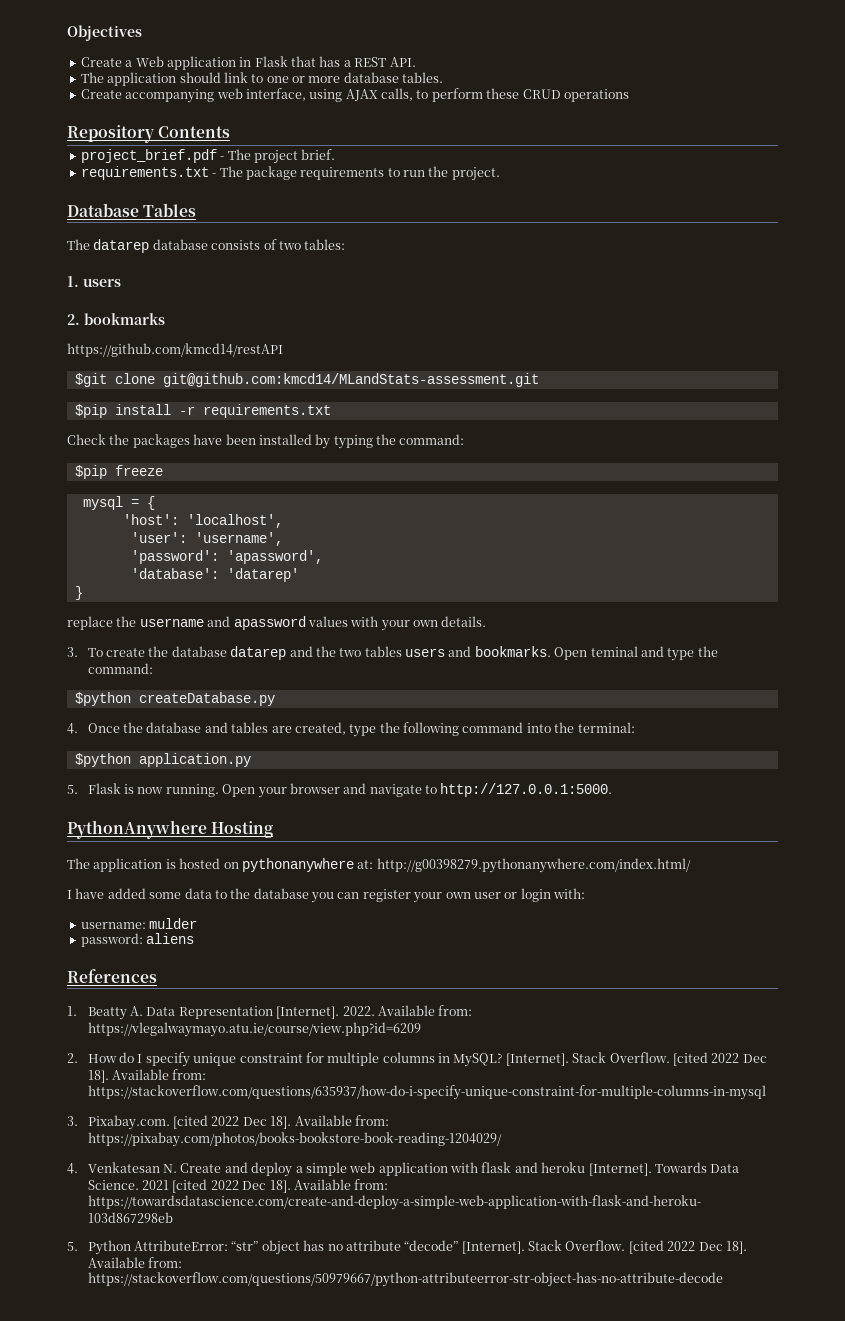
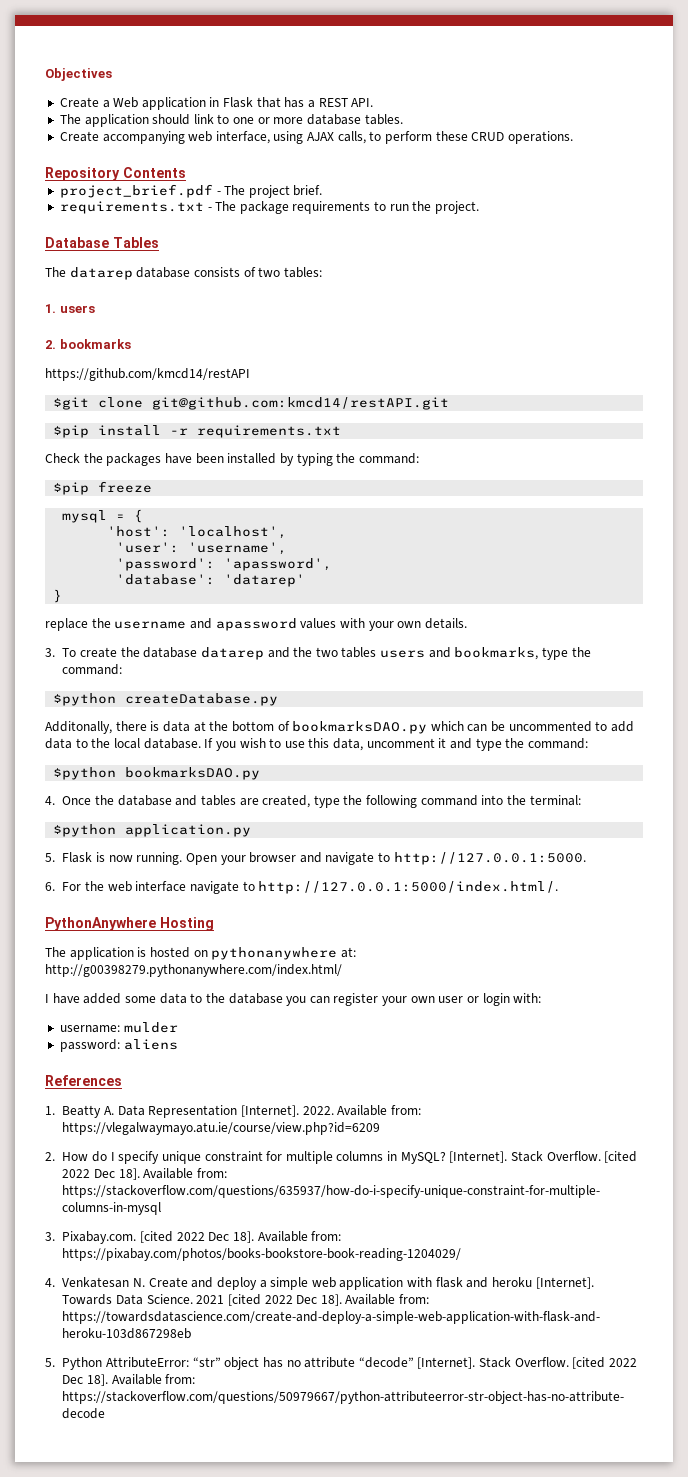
- Create accompanying web interface, using AJAX calls, to perform these CRUD operations
+ Create accompanying web interface, using AJAX calls, to perform these CRUD operations.
- $git clone git@github.com:kmcd14/MLandStats-assessment.git
+ $git clone git@github.com:kmcd14/restAPI.git
- 3. To create the database datarep and the two tables users and bookmarks. Open teminal and type the command:
+ 3. To create the database datarep and the two tables users and bookmarks, type the command:
+ $python createDatabase.py
+ Additonally, there is data at the bottom of bookmarksDAO.py which can be uncommented to add data to the local database. If you wish to use this data, uncomment it and type the command:
- $python createDatabase.py
+ $python bookmarksDAO.py
+ 6. For the web interface navigate to http://127.0.0.1:5000/index.html/.

